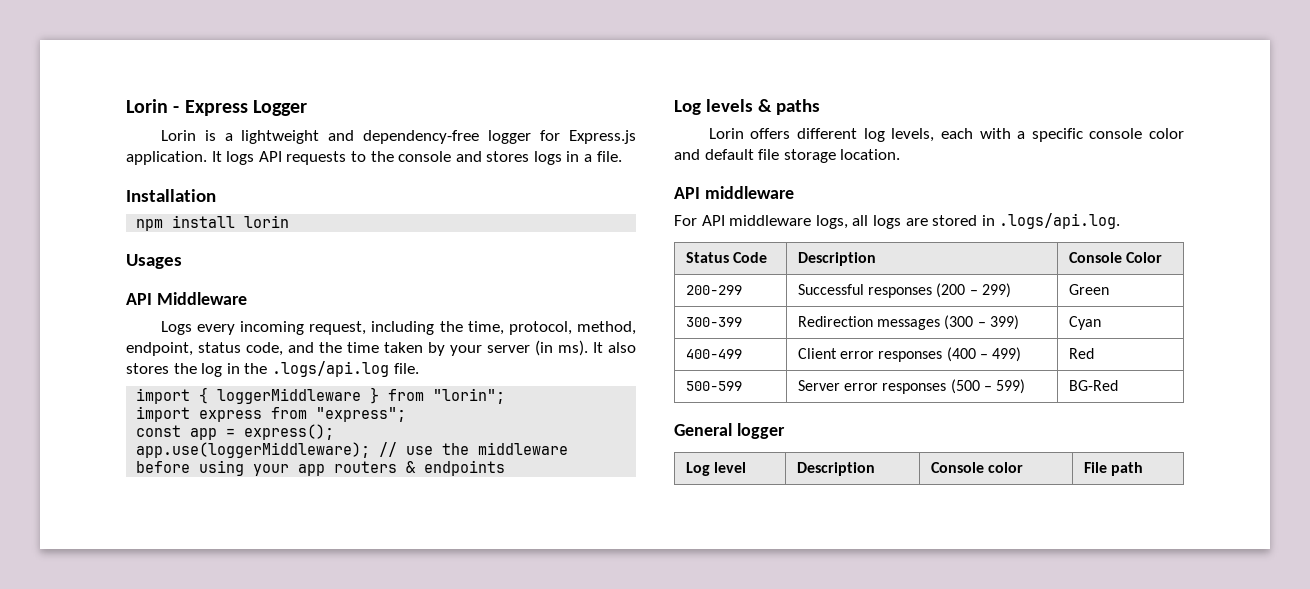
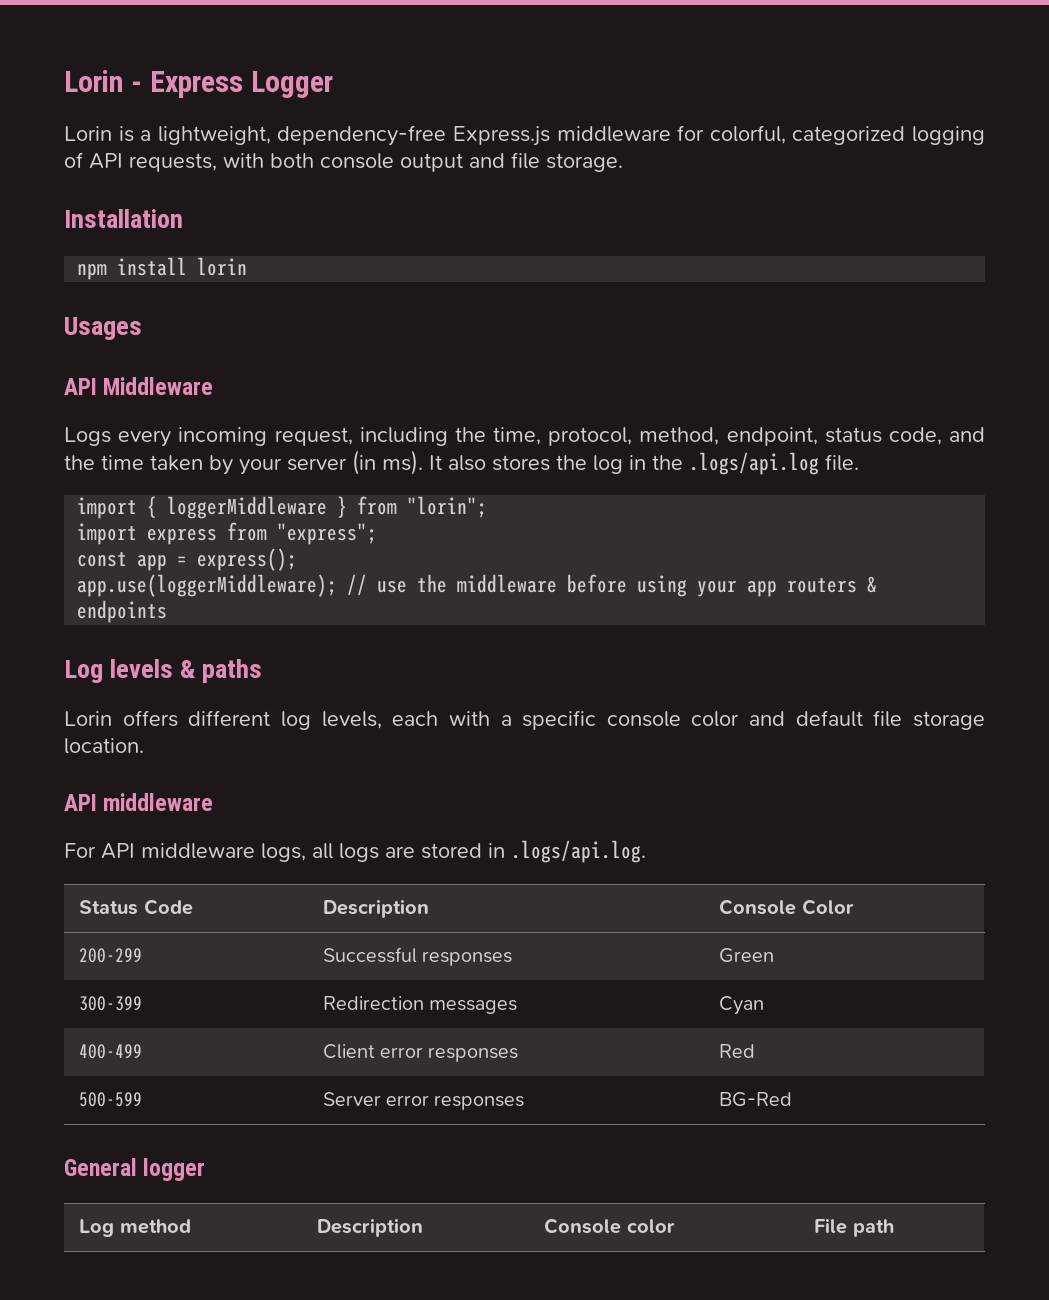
- Lorin is a lightweight and dependency-free logger for Express.js application. It logs API requests to the console and stores logs in a file.
+ Lorin is a lightweight, dependency-free Express.js middleware for colorful, categorized logging of API requests, with both console output and file storage.
- 200-299 | Successful responses (200 – 299) | Green
+ 200-299 | Successful responses | Green
- 300-399 | Redirection messages (300 – 399) | Cyan
+ 300-399 | Redirection messages | Cyan
- 400-499 | Client error responses (400 – 499) | Red
+ 400-499 | Client error responses | Red
- 500-599 | Server error responses (500 – 599) | BG-Red
+ 500-599 | Server error responses | BG-Red
- Log level | Description | Console color | File path
+ Log method | Description | Console color | File path

